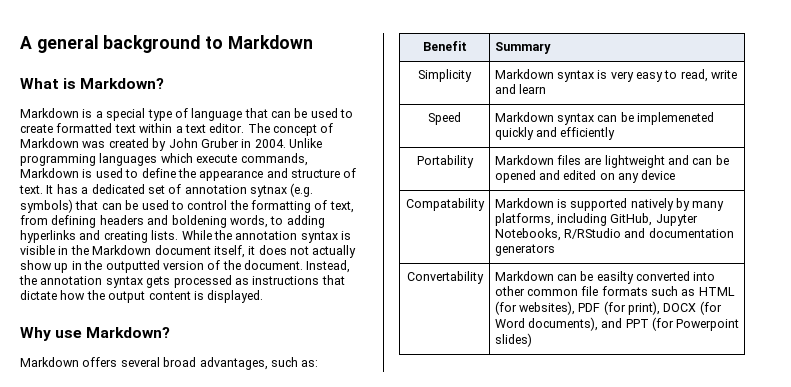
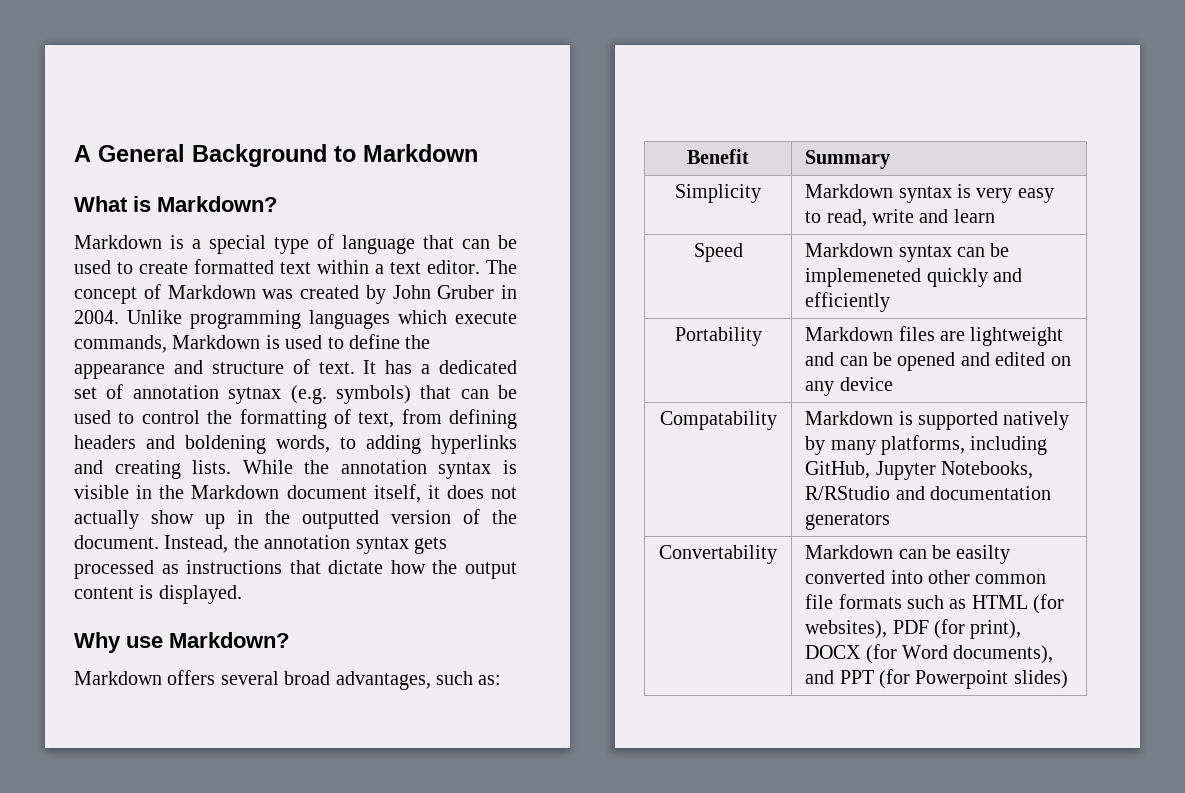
- A general background to Markdown
+ A General Background to Markdown

